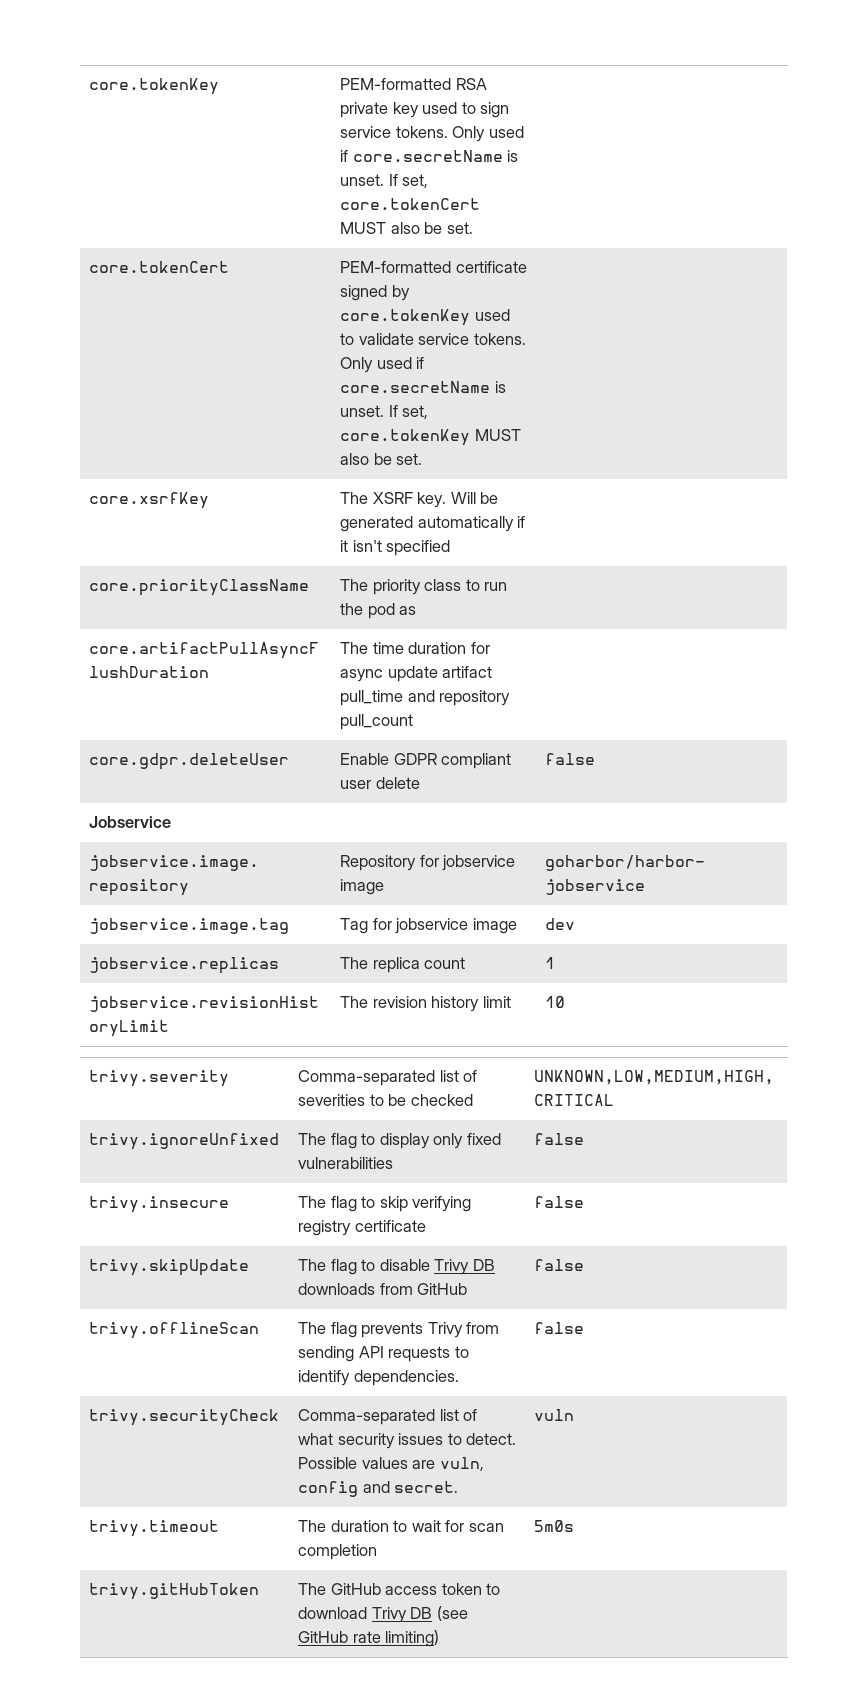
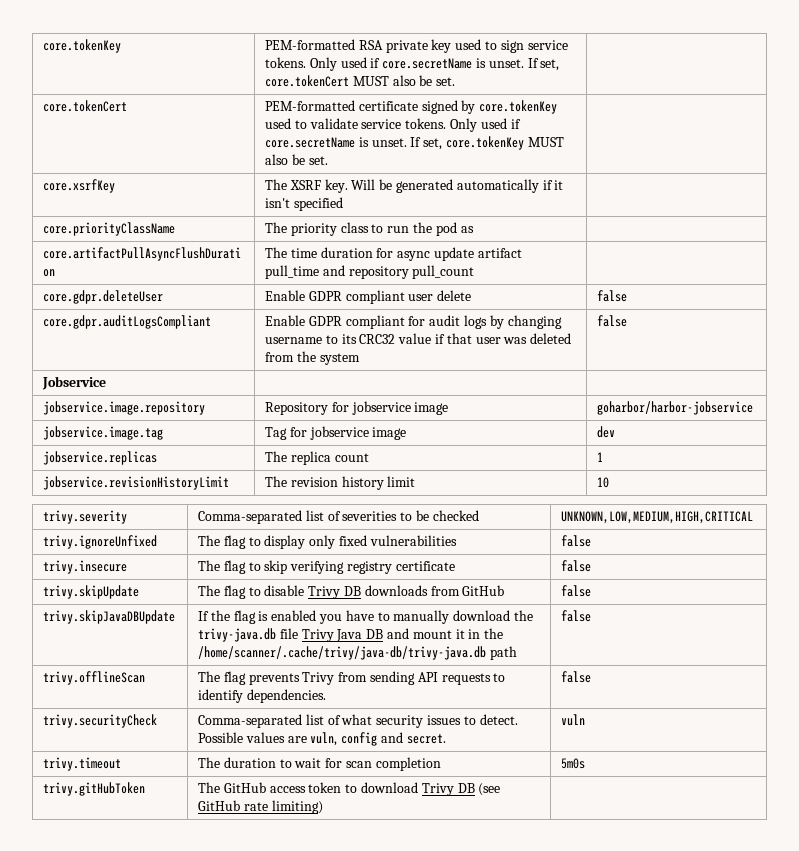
+ core.gdpr.auditLogsCompliant | Enable GDPR compliant for audit logs by changing username to its CRC32 value if that user was deleted from the system | false
+ trivy.skipJavaDBUpdate | If the flag is enabled you have to manually download the trivy-java.db file Trivy Java DB and mount it in the /home/scanner/.cache/trivy/java-db/trivy-java.db path | false

